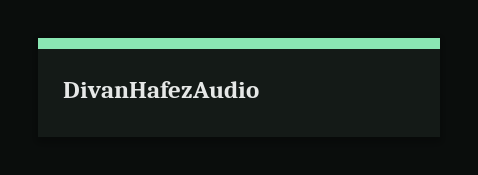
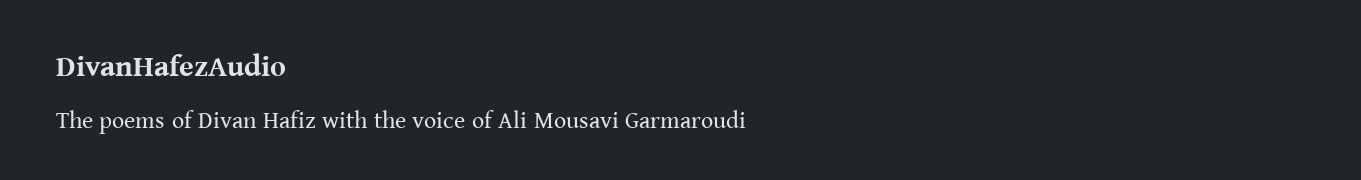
+ The poems of Divan Hafiz with the voice of Ali Mousavi Garmaroudi

